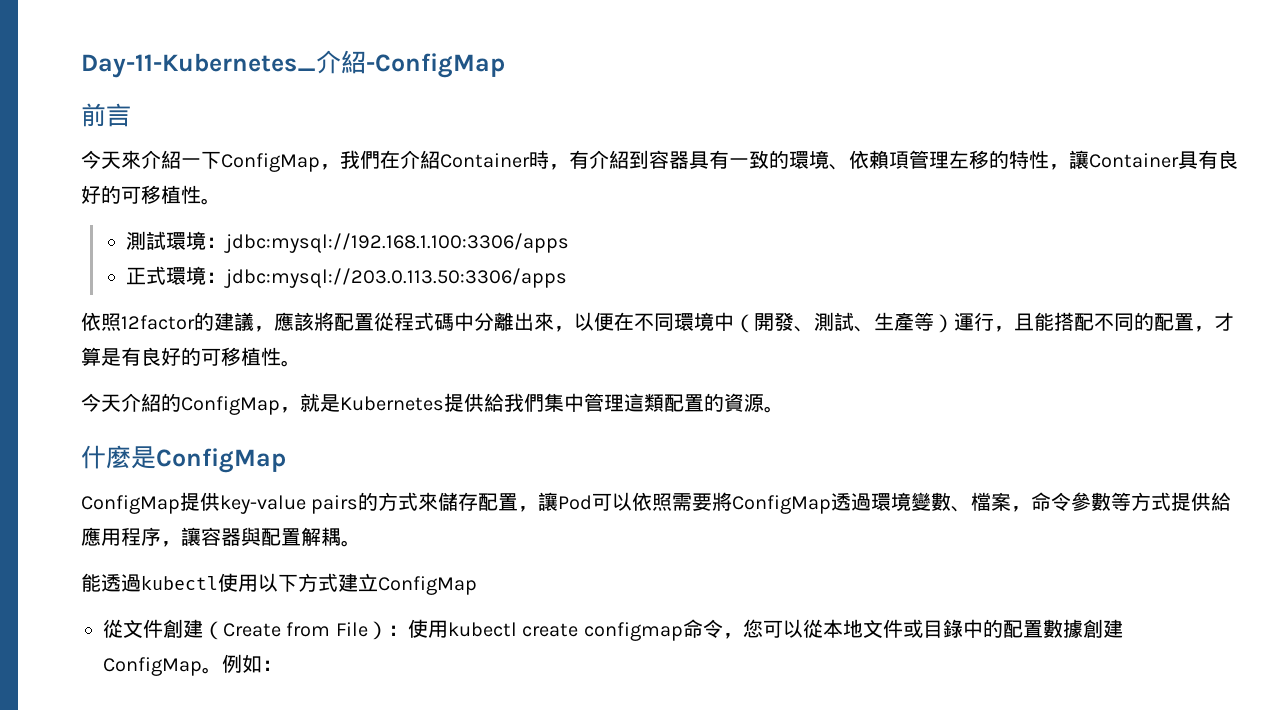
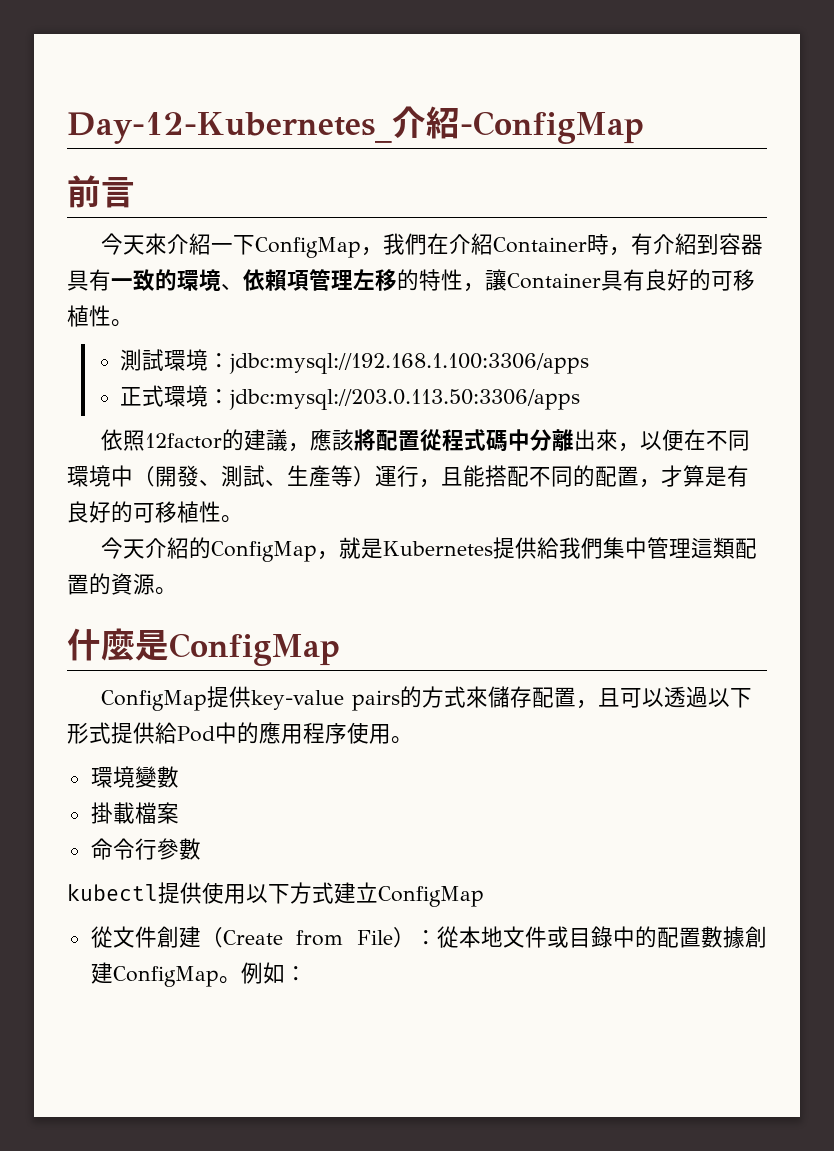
- Day-11-Kubernetes_介紹-ConfigMap
+ Day-12-Kubernetes_介紹-ConfigMap
- ConfigMap提供key-value pairs的方式來儲存配置，讓Pod可以依照需要將ConfigMap透過環境變數、檔案，命令參數等方式提供給應用程序，讓容器與配置解耦。
- 能透過kubectl使用以下方式建立ConfigMap
+ ConfigMap提供key-value pairs的方式來儲存配置，且可以透過以下形式提供給Pod中的應用程序使用。
+ 環境變數
+ 掛載檔案
+ 命令行參數
+ kubectl提供使用以下方式建立ConfigMap
- 從文件創建（Create from File）：使用kubectl create configmap命令，您可以從本地文件或目錄中的配置數據創建ConfigMap。
+ 從文件創建（Create from File）：從本地文件或目錄中的配置數據創建ConfigMap。

